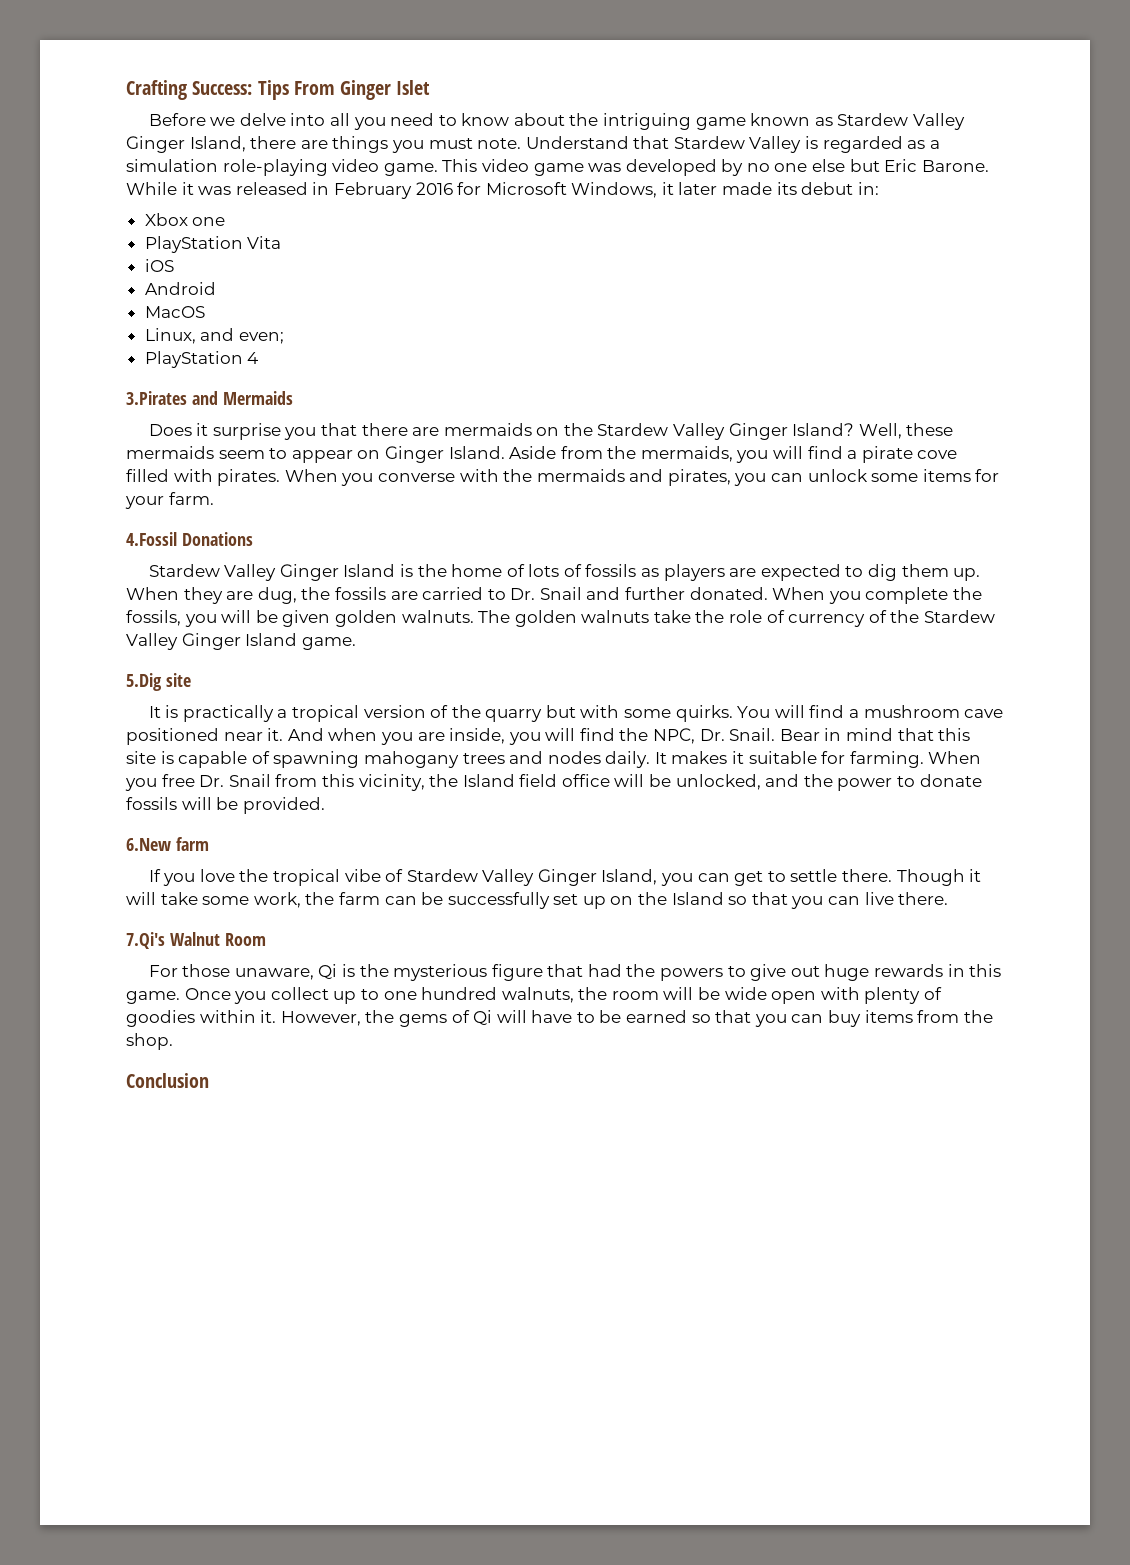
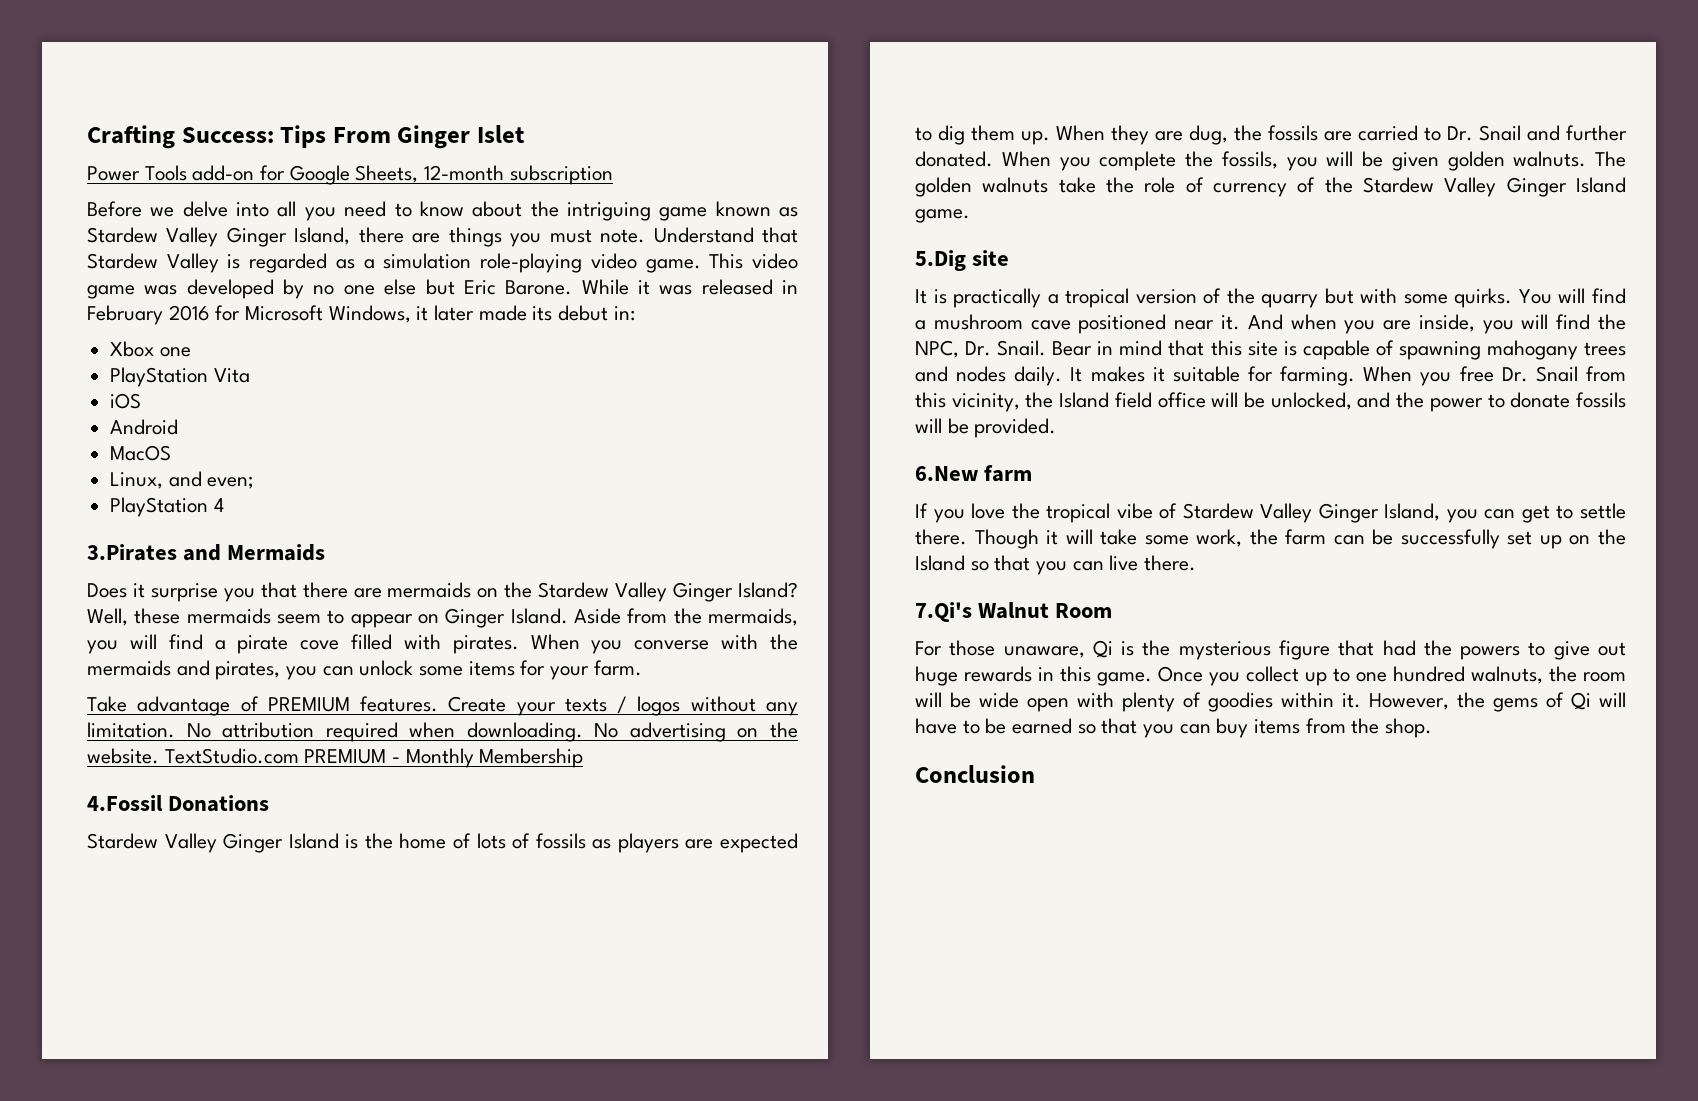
+ Power Tools add-on for Google Sheets, 12-month subscription
+ Take advantage of PREMIUM features. Create your texts / logos without any limitation. No attribution required when downloading. No advertising on the website. TextStudio.com PREMIUM - Monthly Membership

